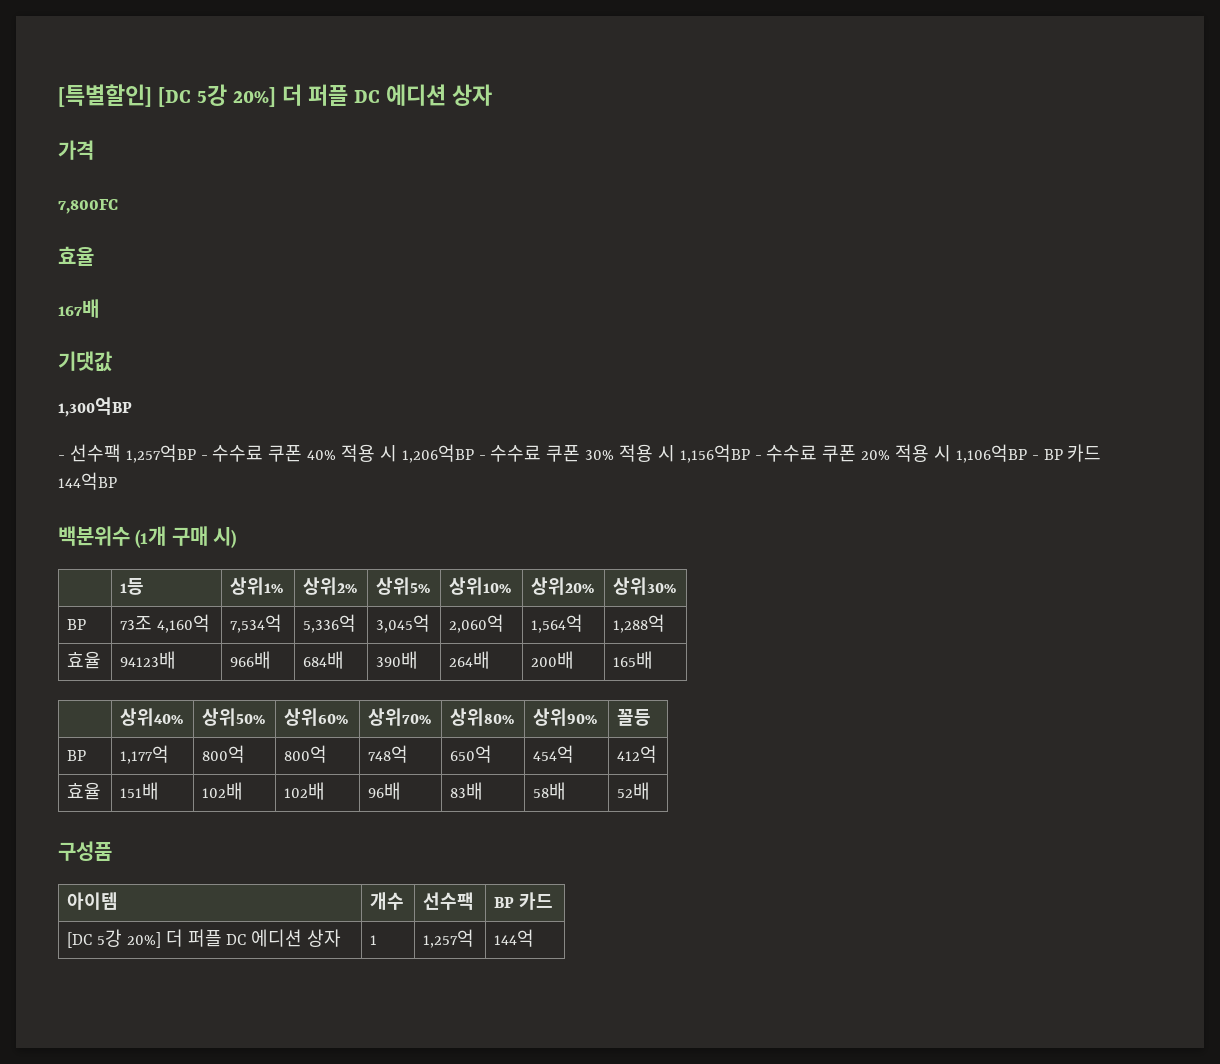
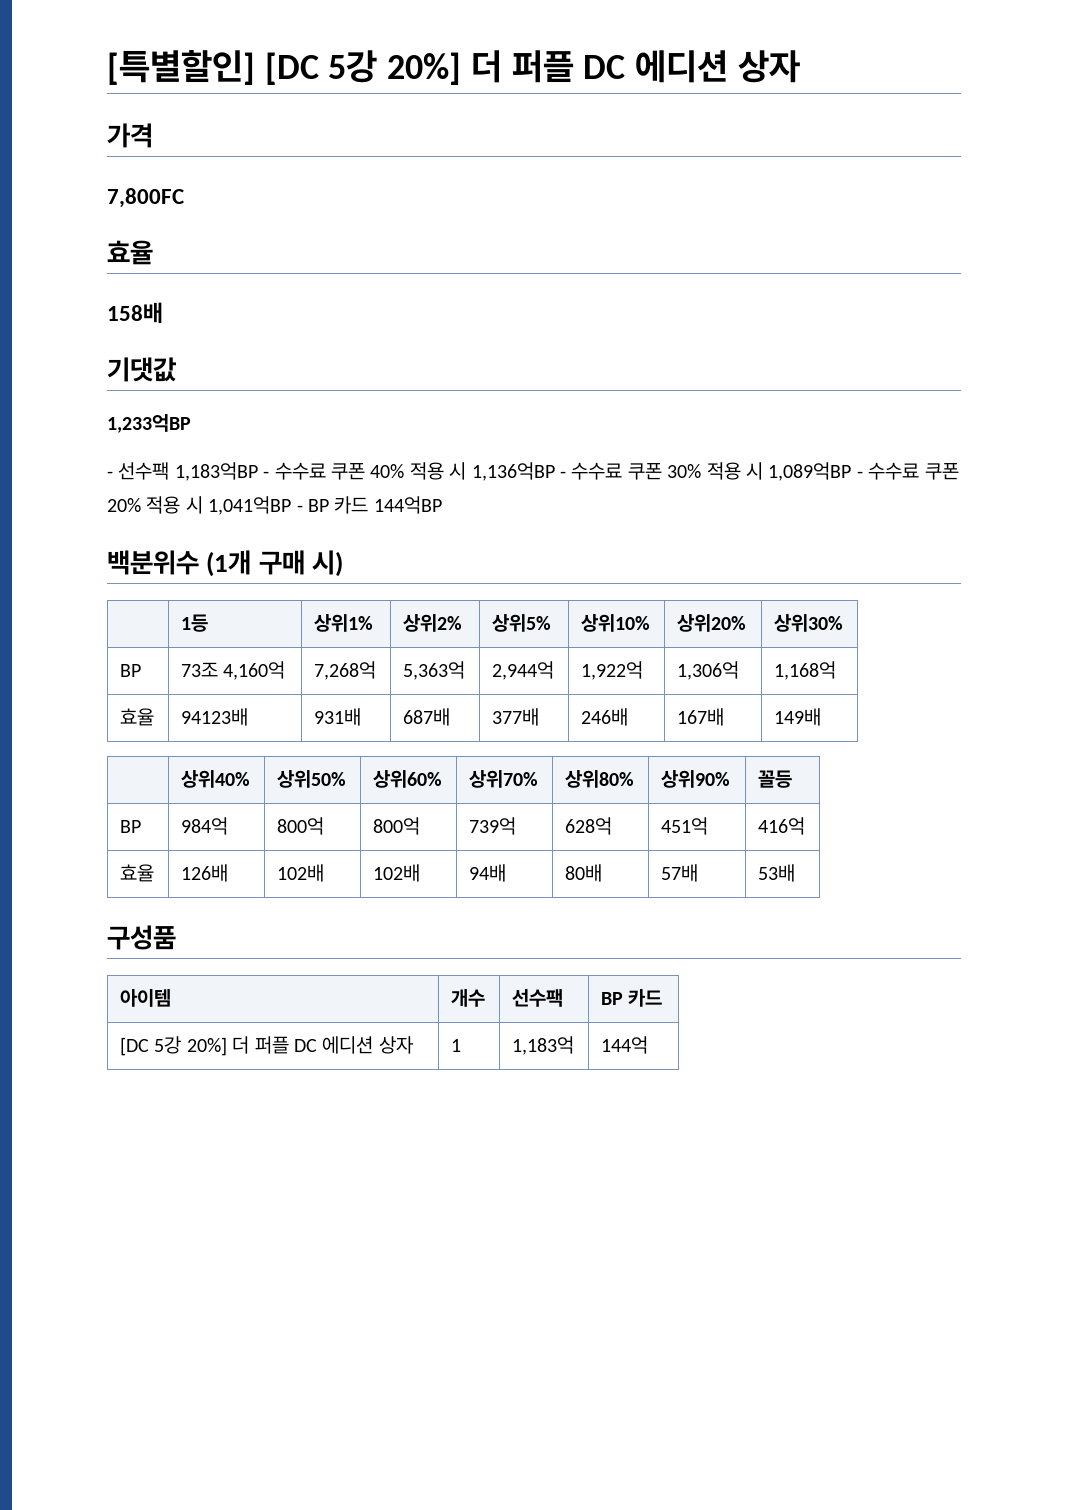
- 167배
+ 158배
- 1,300억BP
+ 1,233억BP
- - 선수팩 1,257억BP - 수수료 쿠폰 40% 적용 시 1,206억BP - 수수료 쿠폰 30% 적용 시 1,156억BP - 수수료 쿠폰 20% 적용 시 1,106억BP - BP 카드 144억BP
+ - 선수팩 1,183억BP - 수수료 쿠폰 40% 적용 시 1,136억BP - 수수료 쿠폰 30% 적용 시 1,089억BP - 수수료 쿠폰 20% 적용 시 1,041억BP - BP 카드 144억BP
- BP | 73조 4,160억 | 7,534억 | 5,336억 | 3,045억 | 2,060억 | 1,564억 | 1,288억
- 효율 | 94123배 | 966배 | 684배 | 390배 | 264배 | 200배 | 165배
+ BP | 73조 4,160억 | 7,268억 | 5,363억 | 2,944억 | 1,922억 | 1,306억 | 1,168억
+ 효율 | 94123배 | 931배 | 687배 | 377배 | 246배 | 167배 | 149배
- BP | 1,177억 | 800억 | 800억 | 748억 | 650억 | 454억 | 412억
- 효율 | 151배 | 102배 | 102배 | 96배 | 83배 | 58배 | 52배
+ BP | 984억 | 800억 | 800억 | 739억 | 628억 | 451억 | 416억
+ 효율 | 126배 | 102배 | 102배 | 94배 | 80배 | 57배 | 53배
- [DC 5강 20%] 더 퍼플 DC 에디션 상자 | 1 | 1,257억 | 144억
+ [DC 5강 20%] 더 퍼플 DC 에디션 상자 | 1 | 1,183억 | 144억

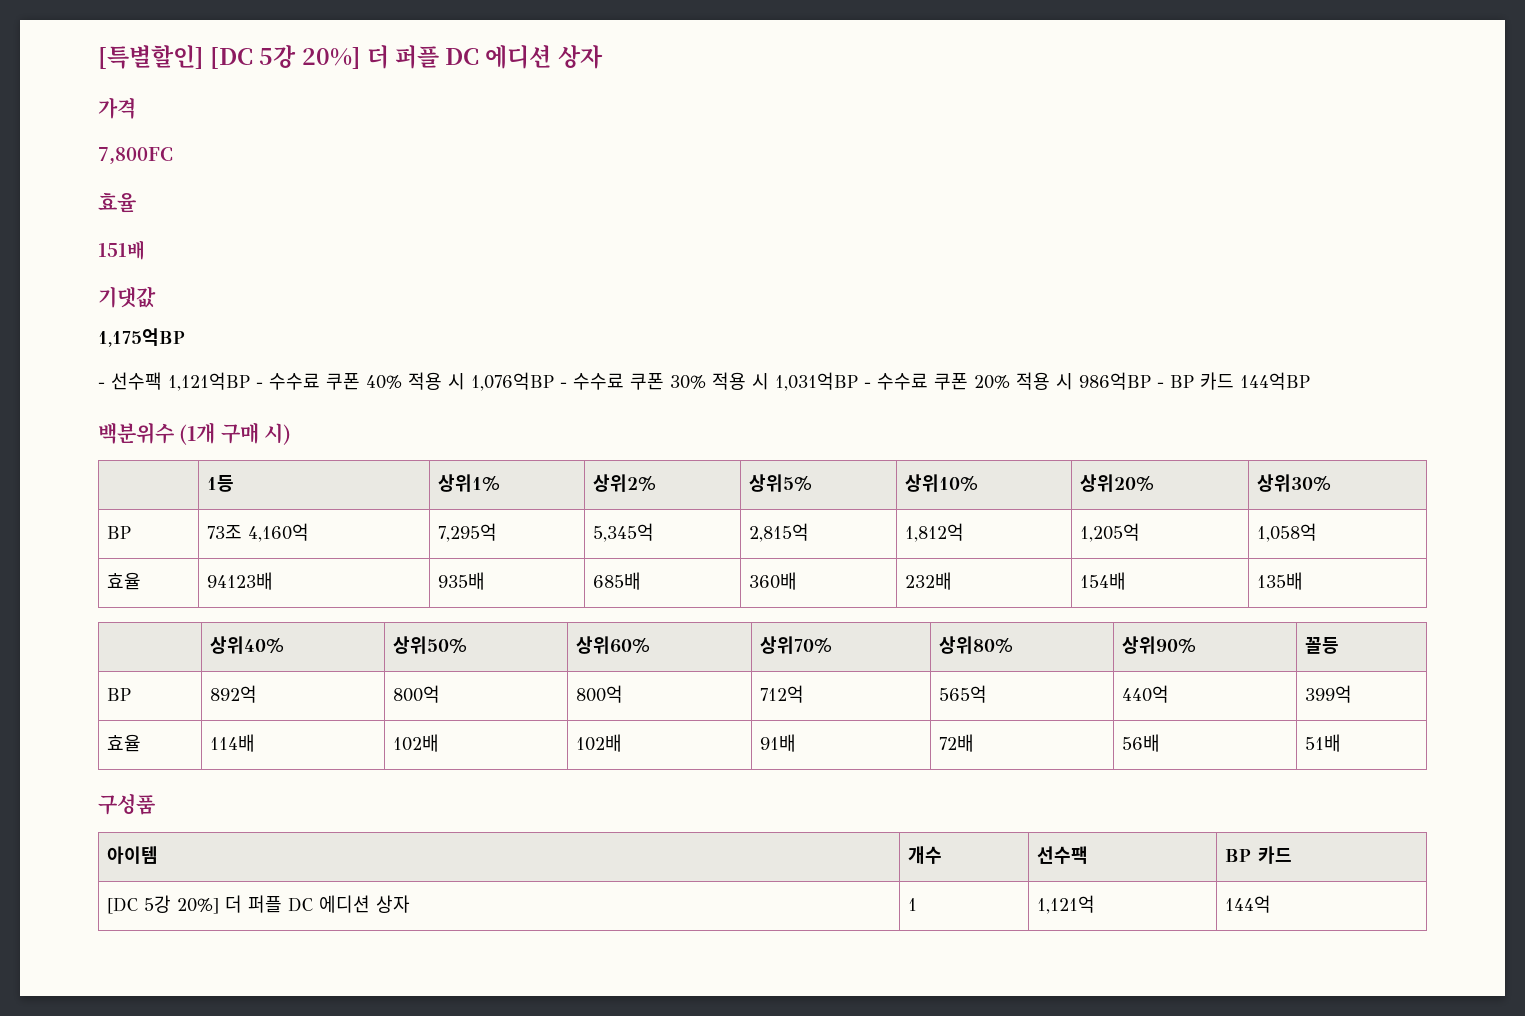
- 158배
+ 151배
- 1,233억BP
+ 1,175억BP
- - 선수팩 1,183억BP - 수수료 쿠폰 40% 적용 시 1,136억BP - 수수료 쿠폰 30% 적용 시 1,089억BP - 수수료 쿠폰 20% 적용 시 1,041억BP - BP 카드 144억BP
+ - 선수팩 1,121억BP - 수수료 쿠폰 40% 적용 시 1,076억BP - 수수료 쿠폰 30% 적용 시 1,031억BP - 수수료 쿠폰 20% 적용 시 986억BP - BP 카드 144억BP
- BP | 73조 4,160억 | 7,268억 | 5,363억 | 2,944억 | 1,922억 | 1,306억 | 1,168억
- 효율 | 94123배 | 931배 | 687배 | 377배 | 246배 | 167배 | 149배
+ BP | 73조 4,160억 | 7,295억 | 5,345억 | 2,815억 | 1,812억 | 1,205억 | 1,058억
+ 효율 | 94123배 | 935배 | 685배 | 360배 | 232배 | 154배 | 135배
- BP | 984억 | 800억 | 800억 | 739억 | 628억 | 451억 | 416억
- 효율 | 126배 | 102배 | 102배 | 94배 | 80배 | 57배 | 53배
+ BP | 892억 | 800억 | 800억 | 712억 | 565억 | 440억 | 399억
+ 효율 | 114배 | 102배 | 102배 | 91배 | 72배 | 56배 | 51배
- [DC 5강 20%] 더 퍼플 DC 에디션 상자 | 1 | 1,183억 | 144억
+ [DC 5강 20%] 더 퍼플 DC 에디션 상자 | 1 | 1,121억 | 144억

